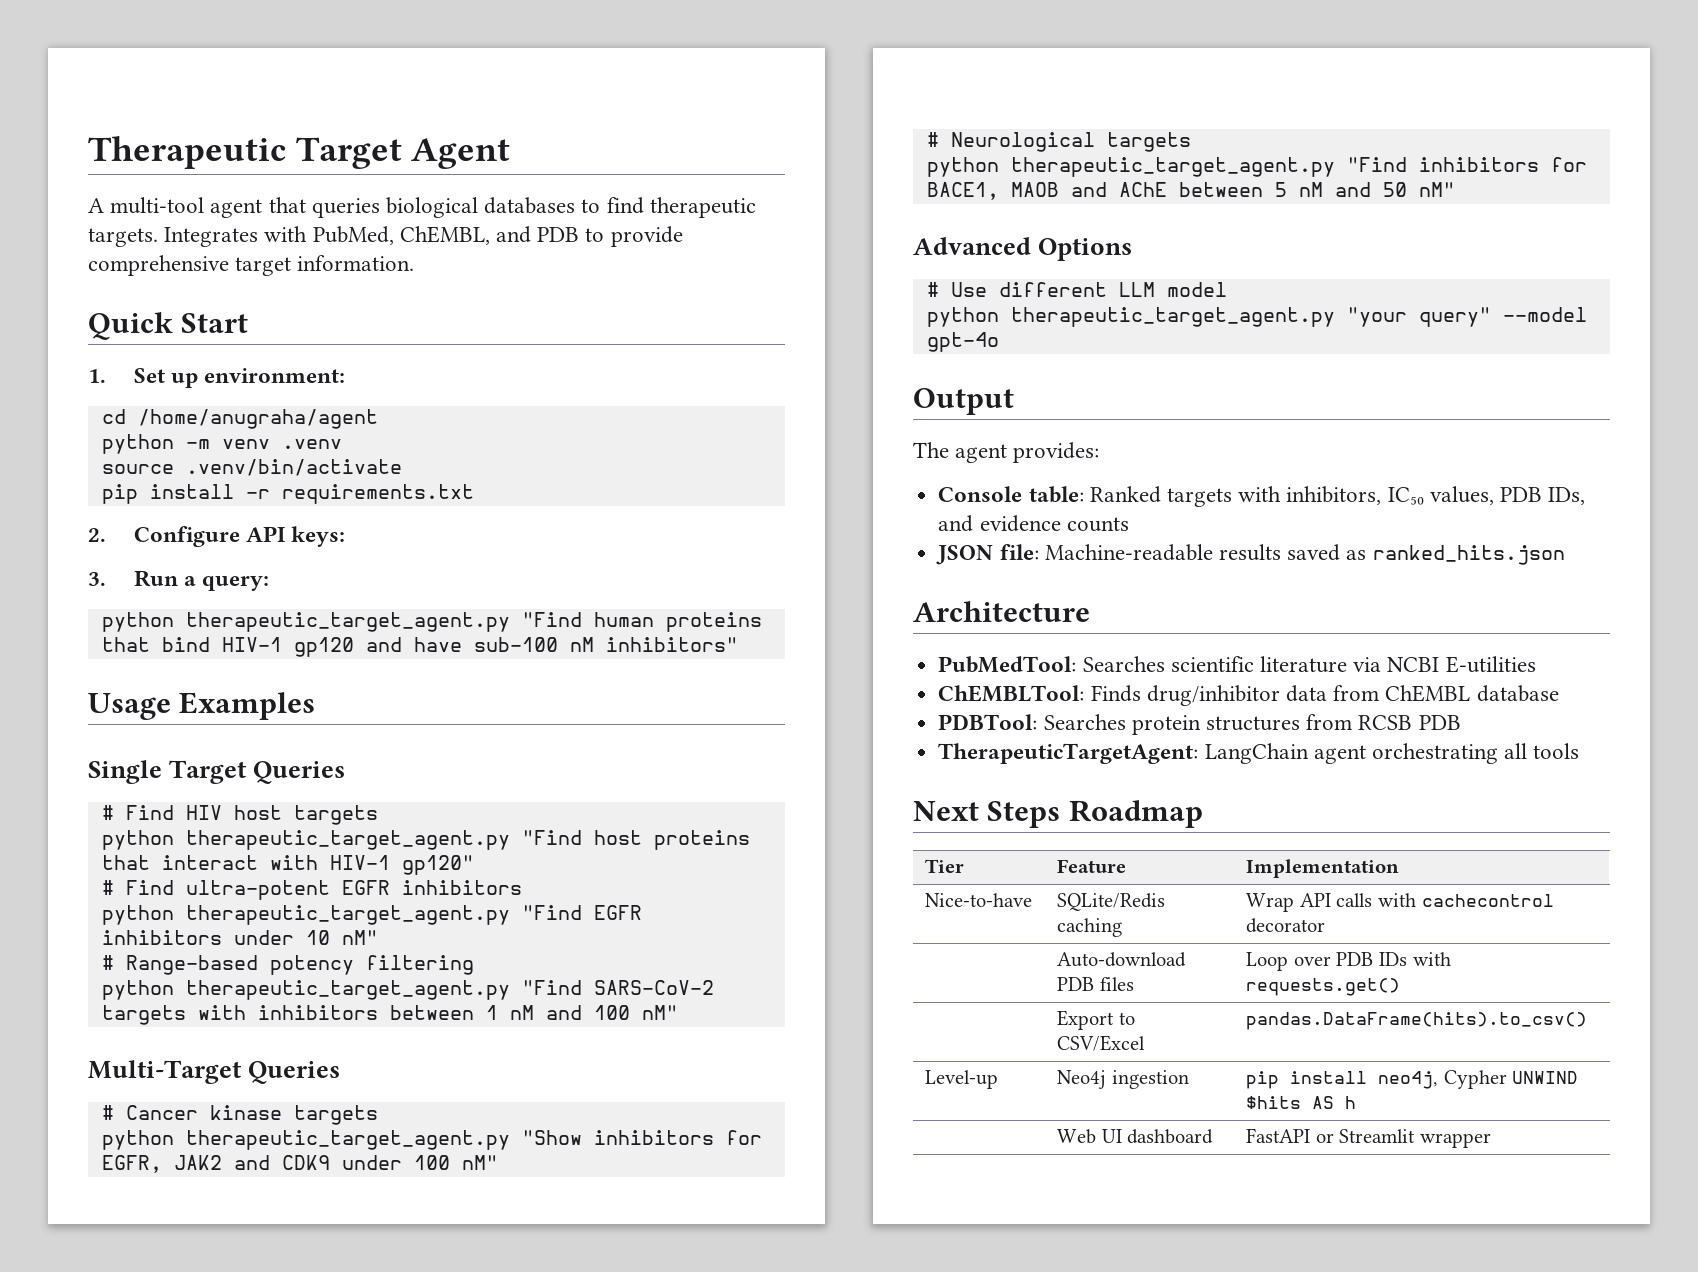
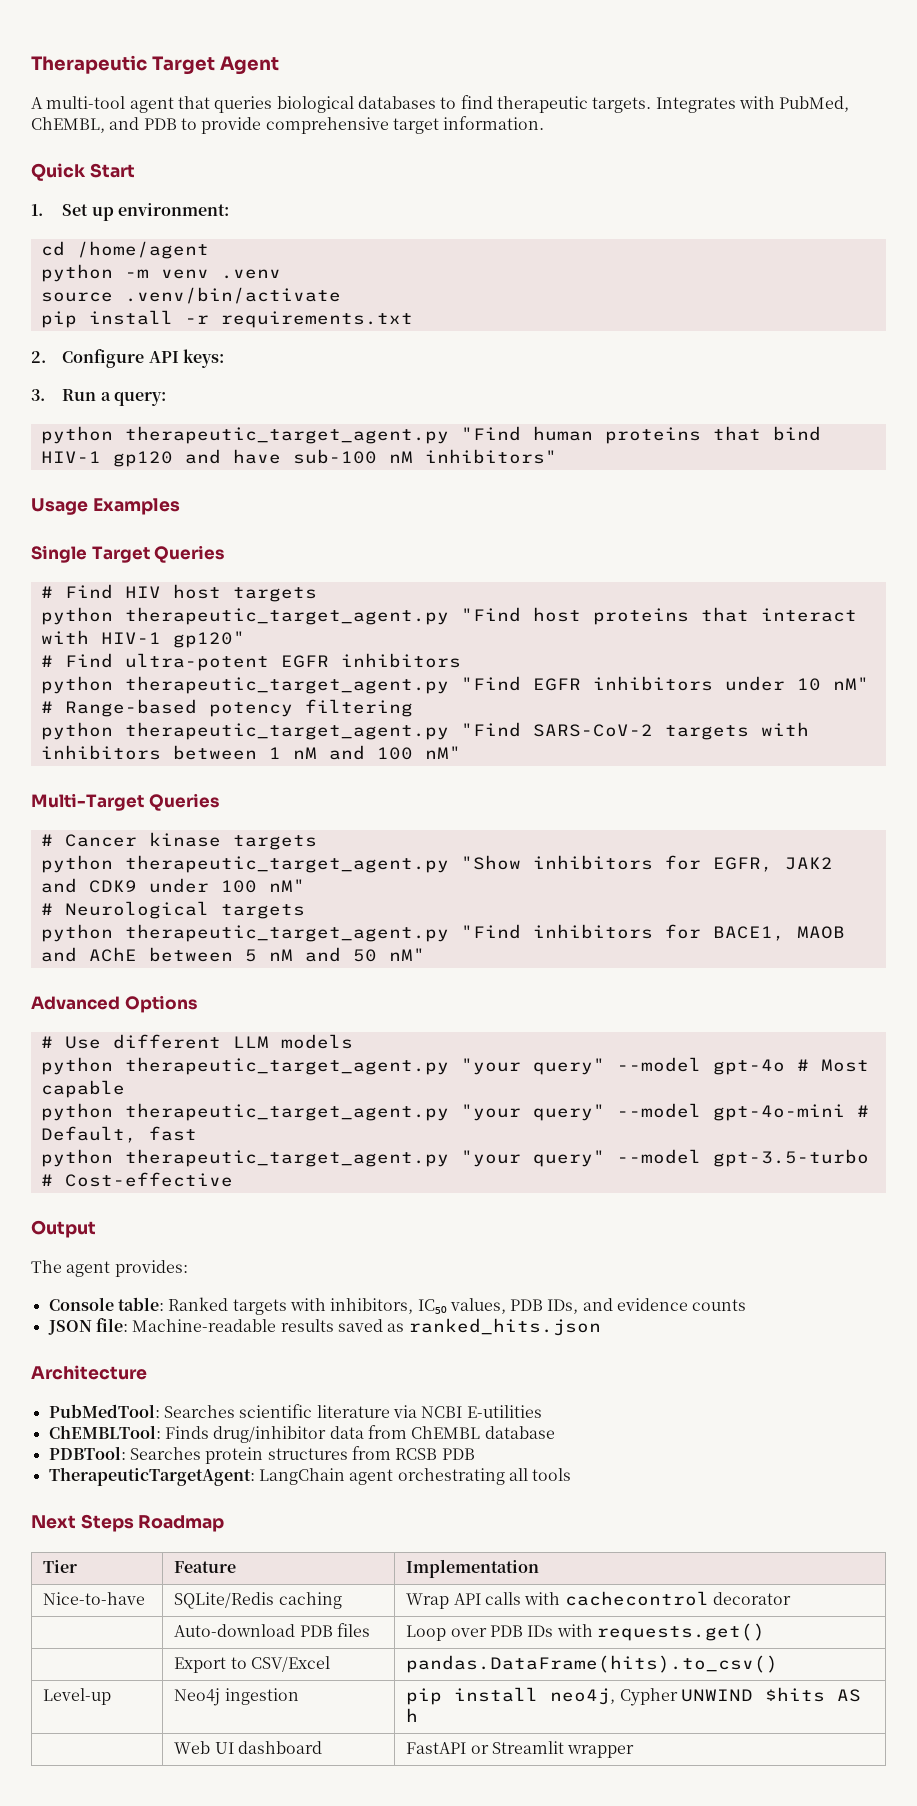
- cd /home/anugraha/agent
+ cd /home/agent
- # Use different LLM model
+ # Use different LLM models
- python therapeutic_target_agent.py "your query" --model gpt-4o
+ python therapeutic_target_agent.py "your query" --model gpt-4o # Most capable
+ python therapeutic_target_agent.py "your query" --model gpt-4o-mini # Default, fast
+ python therapeutic_target_agent.py "your query" --model gpt-3.5-turbo # Cost-effective

